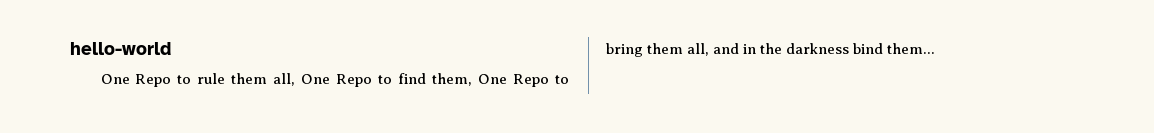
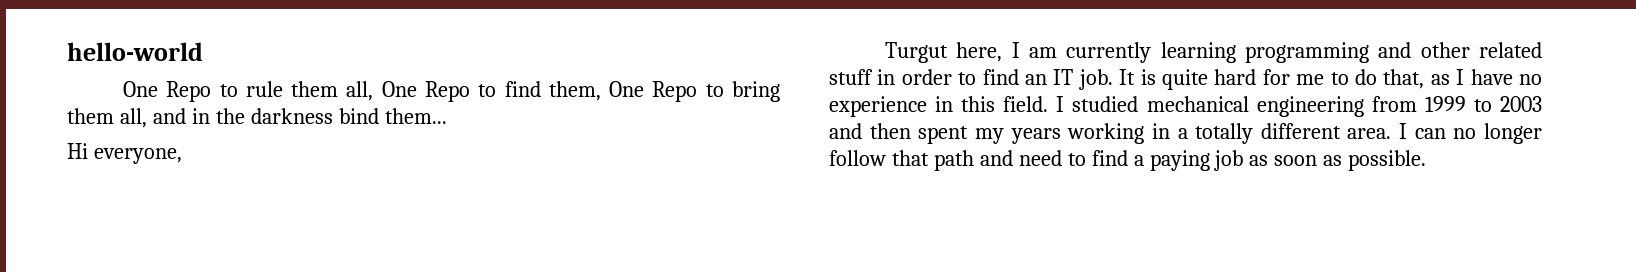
+ Hi everyone,
+ Turgut here, I am currently learning programming and other related stuff in order to find an IT job. It is quite hard for me to do that, as I have no experience in this field. I studied mechanical engineering from 1999 to 2003 and then spent my years working in a totally different area. I can no longer follow that path and need to find a paying job as soon as possible.

